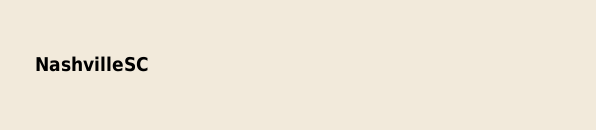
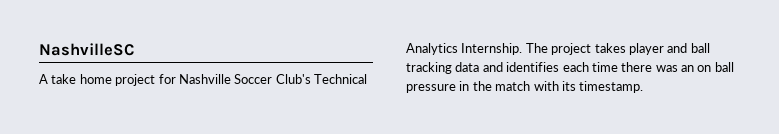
+ A take home project for Nashville Soccer Club's Technical Analytics Internship. The project takes player and ball tracking data and identifies each time there was an on ball pressure in the match with its timestamp.

